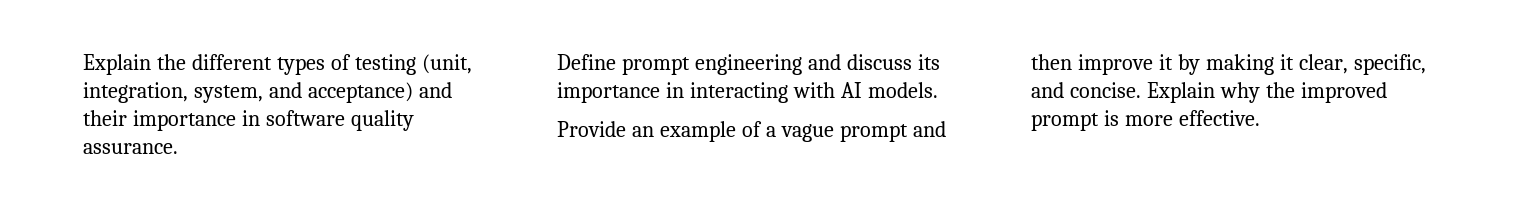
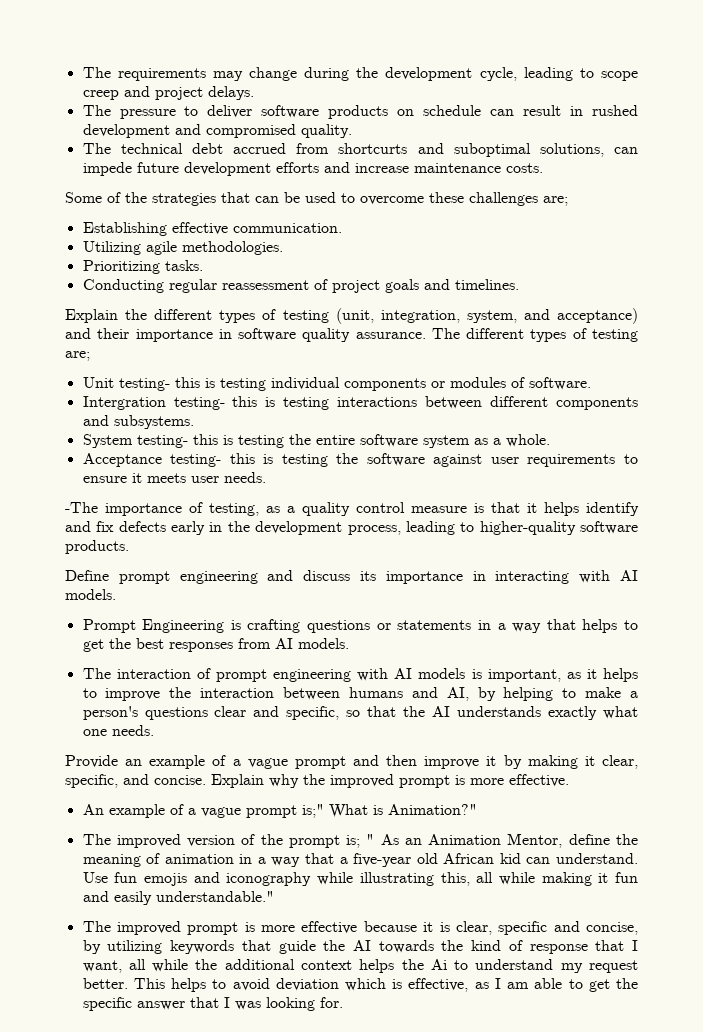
+ The requirements may change during the development cycle, leading to scope creep and project delays.
+ The pressure to deliver software products on schedule can result in rushed development and compromised quality.
+ The technical debt accrued from shortcurts and suboptimal solutions, can impede future development efforts and increase maintenance costs.
+ Some of the strategies that can be used to overcome these challenges are;
+ Establishing effective communication.
+ Utilizing agile methodologies.
+ Prioritizing tasks.
+ Conducting regular reassessment of project goals and timelines.
+ The different types of testing are;
+ Unit testing- this is testing individual components or modules of software.
+ Intergration testing- this is testing interactions between different components and subsystems.
+ System testing- this is testing the entire software system as a whole.
+ Acceptance testing- this is testing the software against user requirements to ensure it meets user needs.
+ -The importance of testing, as a quality control measure is that it helps identify and fix defects early in the development process, leading to higher-quality software products.
+ Prompt Engineering is crafting questions or statements in a way that helps to get the best responses from AI models.
+ The interaction of prompt engineering with AI models is important, as it helps to improve the interaction between humans and AI, by helping to make a person's questions clear and specific, so that the AI understands exactly what one needs.
+ An example of a vague prompt is;" What is Animation?"
+ The improved version of the prompt is; " As an Animation Mentor, define the meaning of animation in a way that a five-year old African kid can understand. Use fun emojis and iconography while illustrating this, all while making it fun and easily understandable."
+ The improved prompt is more effective because it is clear, specific and concise, by utilizing keywords that guide the AI towards the kind of response that I want, all while the additional context helps the Ai to understand my request better. This helps to avoid deviation which is effective, as I am able to get the specific answer that I was looking for.

